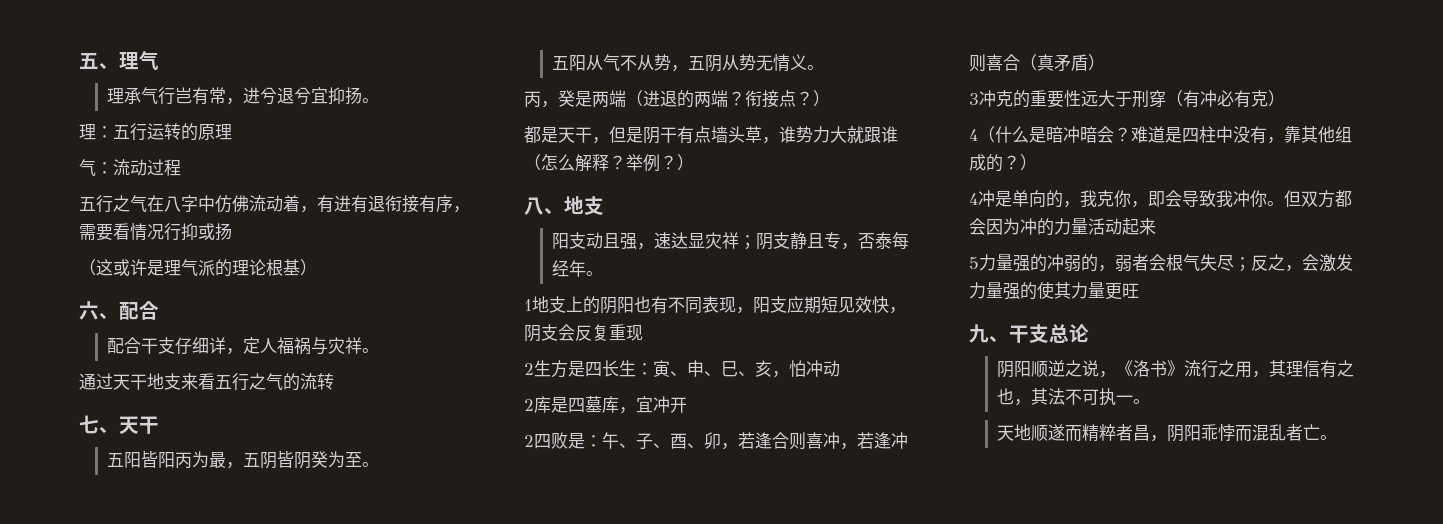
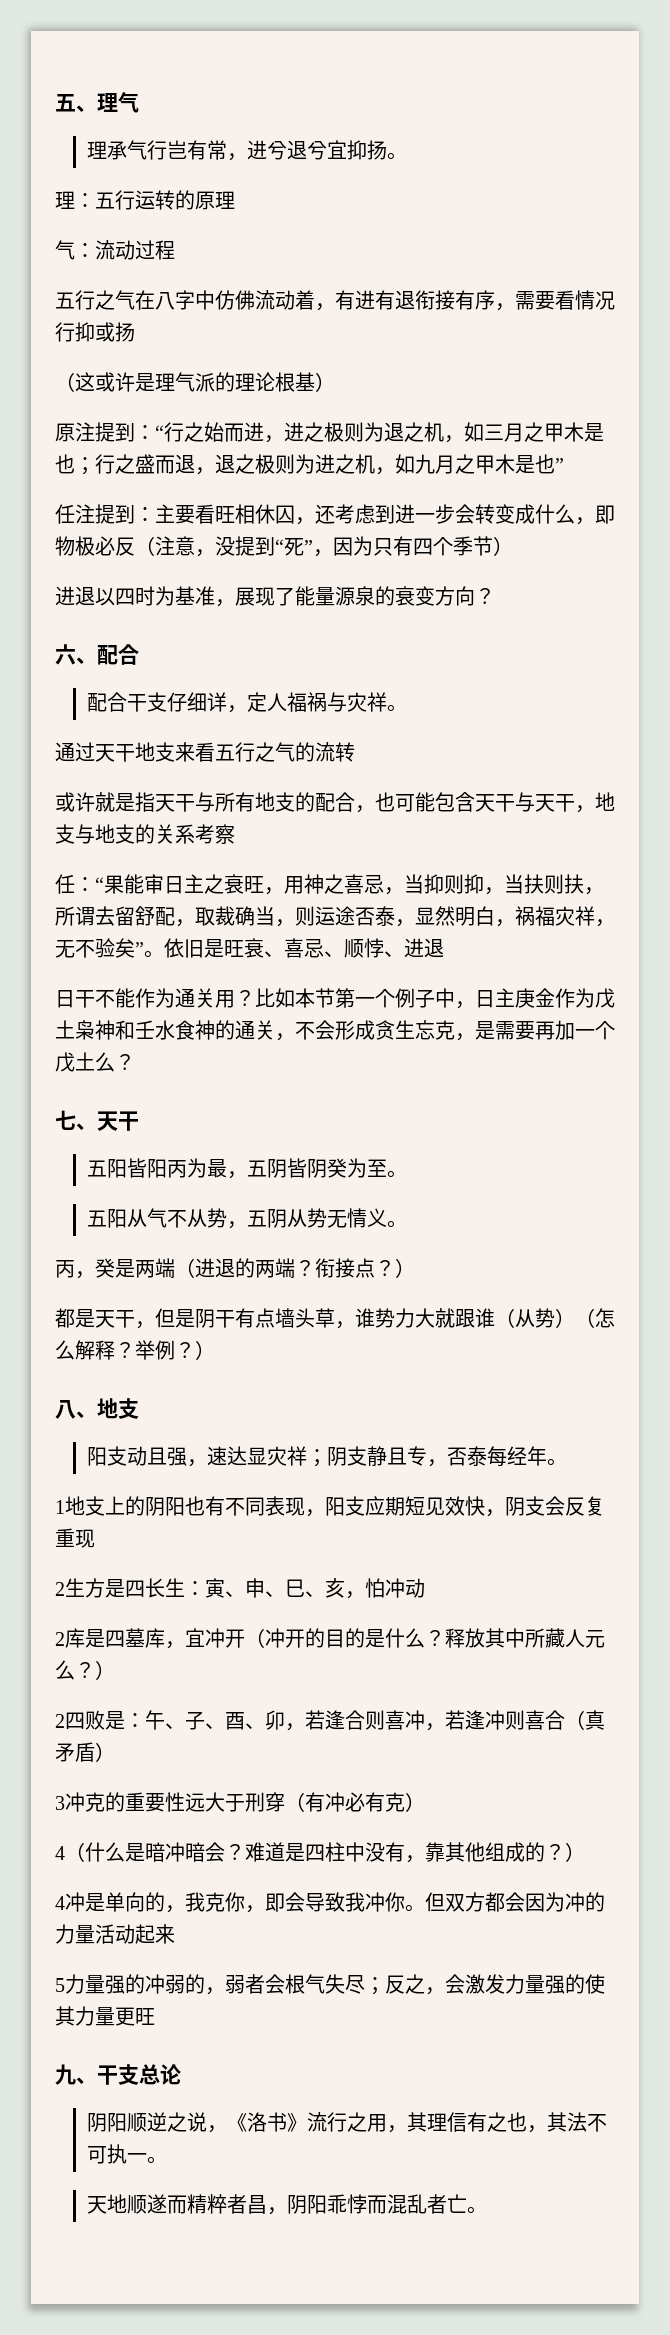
+ 原注提到：“行之始而进，进之极则为退之机，如三月之甲木是也；行之盛而退，退之极则为进之机，如九月之甲木是也”
+ 任注提到：主要看旺相休囚，还考虑到进一步会转变成什么，即物极必反（注意，没提到“死”，因为只有四个季节）
+ 进退以四时为基准，展现了能量源泉的衰变方向？
+ 或许就是指天干与所有地支的配合，也可能包含天干与天干，地支与地支的关系考察
+ 任：“果能审日主之衰旺，用神之喜忌，当抑则抑，当扶则扶，所谓去留舒配，取裁确当，则运途否泰，显然明白，祸福灾祥，无不验矣”。依旧是旺衰、喜忌、顺悖、进退
+ 日干不能作为通关用？比如本节第一个例子中，日主庚金作为戊土枭神和壬水食神的通关，不会形成贪生忘克，是需要再加一个戊土么？
- 都是天干，但是阴干有点墙头草，谁势力大就跟谁（怎么解释？
+ 都是天干，但是阴干有点墙头草，谁势力大就跟谁（从势）（怎么解释？
- 2库是四墓库，宜冲开
+ 2库是四墓库，宜冲开（冲开的目的是什么？释放其中所藏人元么？）

